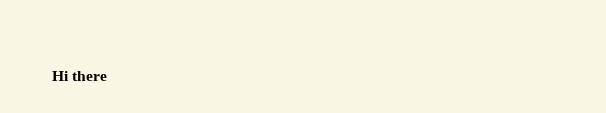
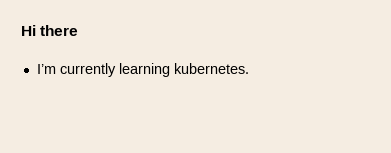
+ I’m currently learning kubernetes.

